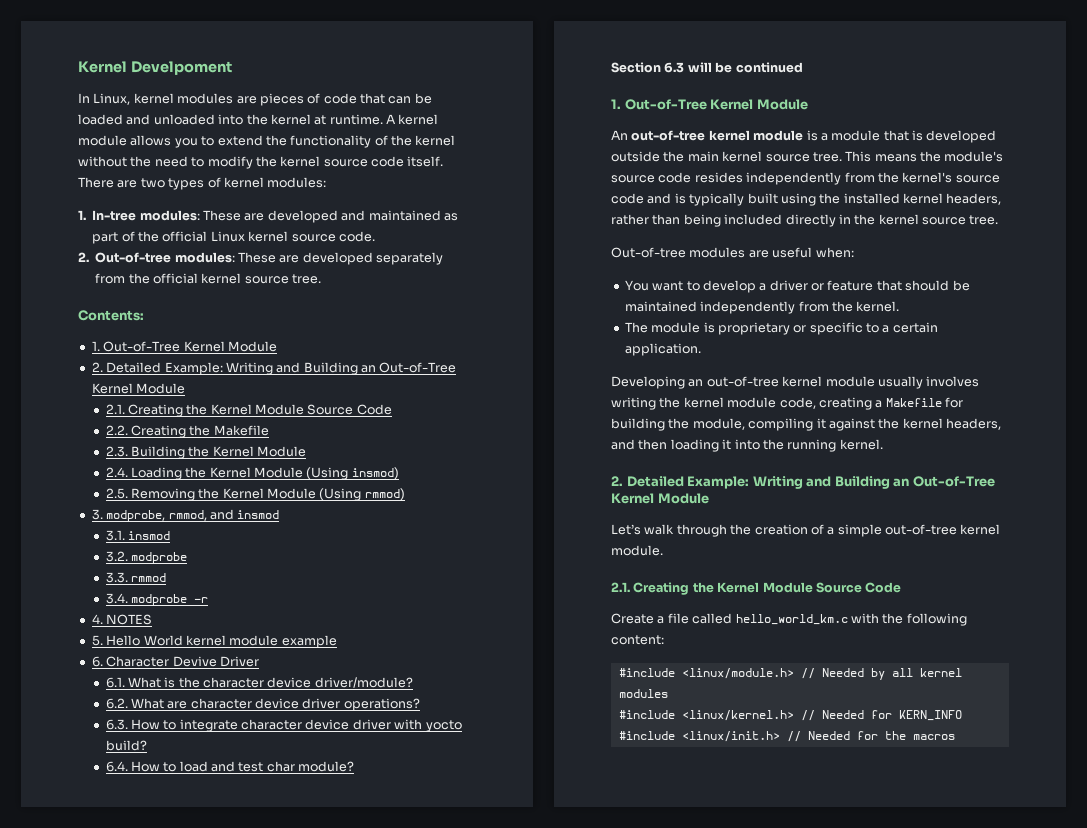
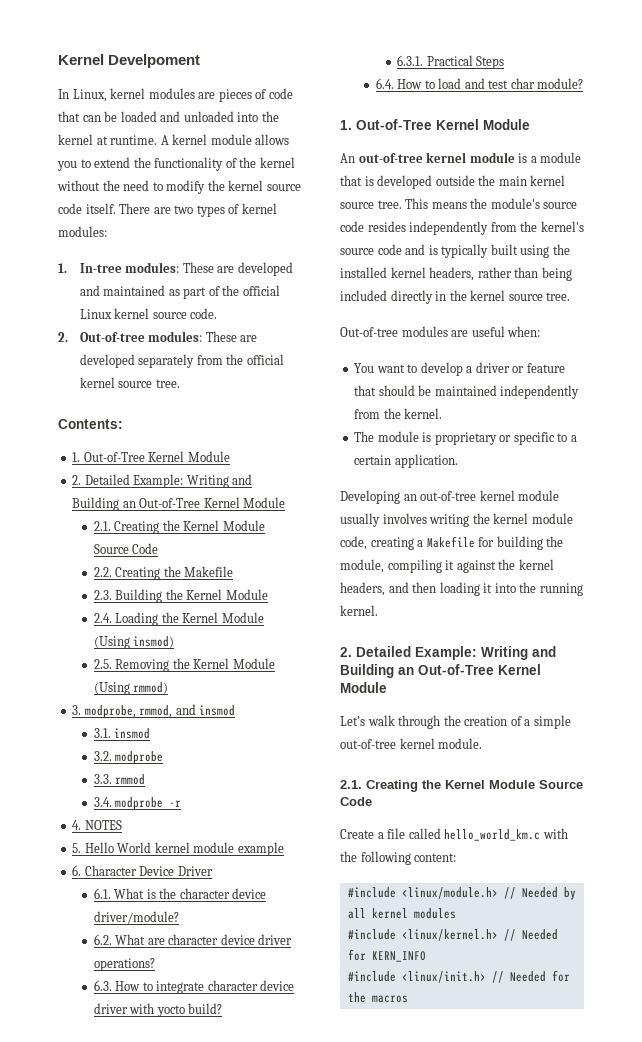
- 6. Character Devive Driver
+ 6. Character Device Driver
+ 6.3.1. Practical Steps
- Section 6.3 will be continued

